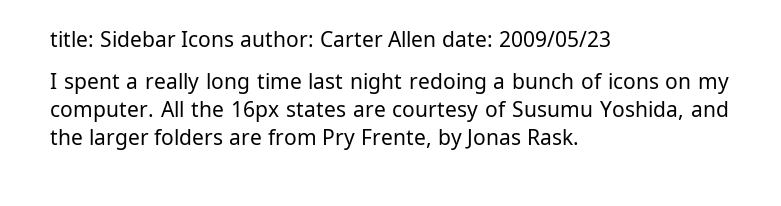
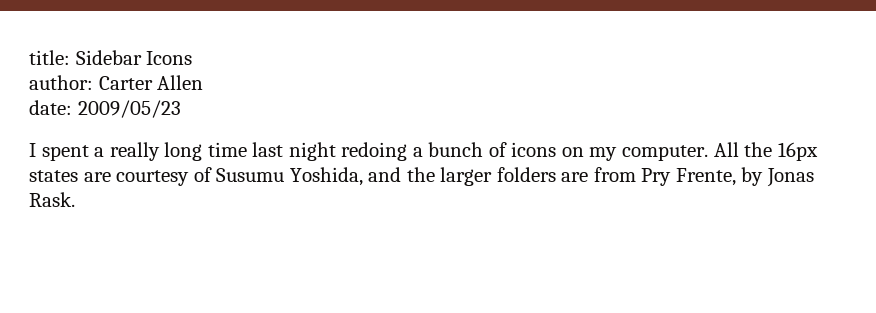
- title: Sidebar Icons author: Carter Allen date: 2009/05/23
+ title: Sidebar Icons
+ author: Carter Allen
+ date: 2009/05/23

